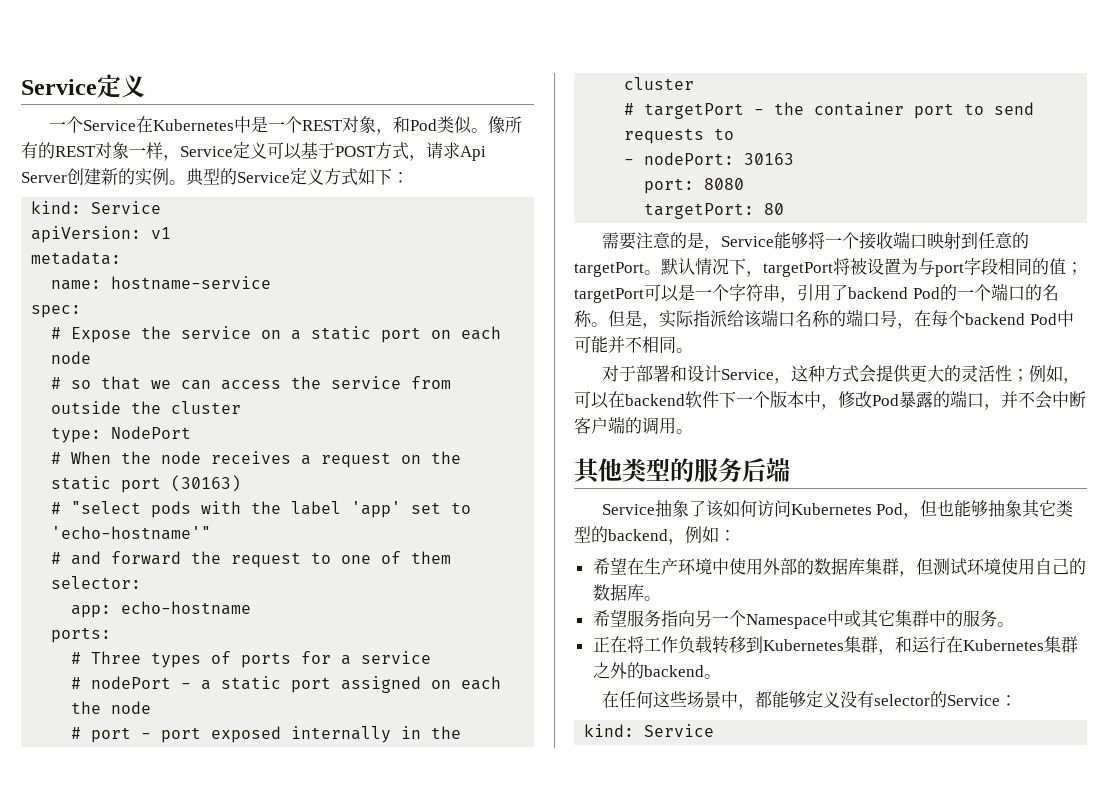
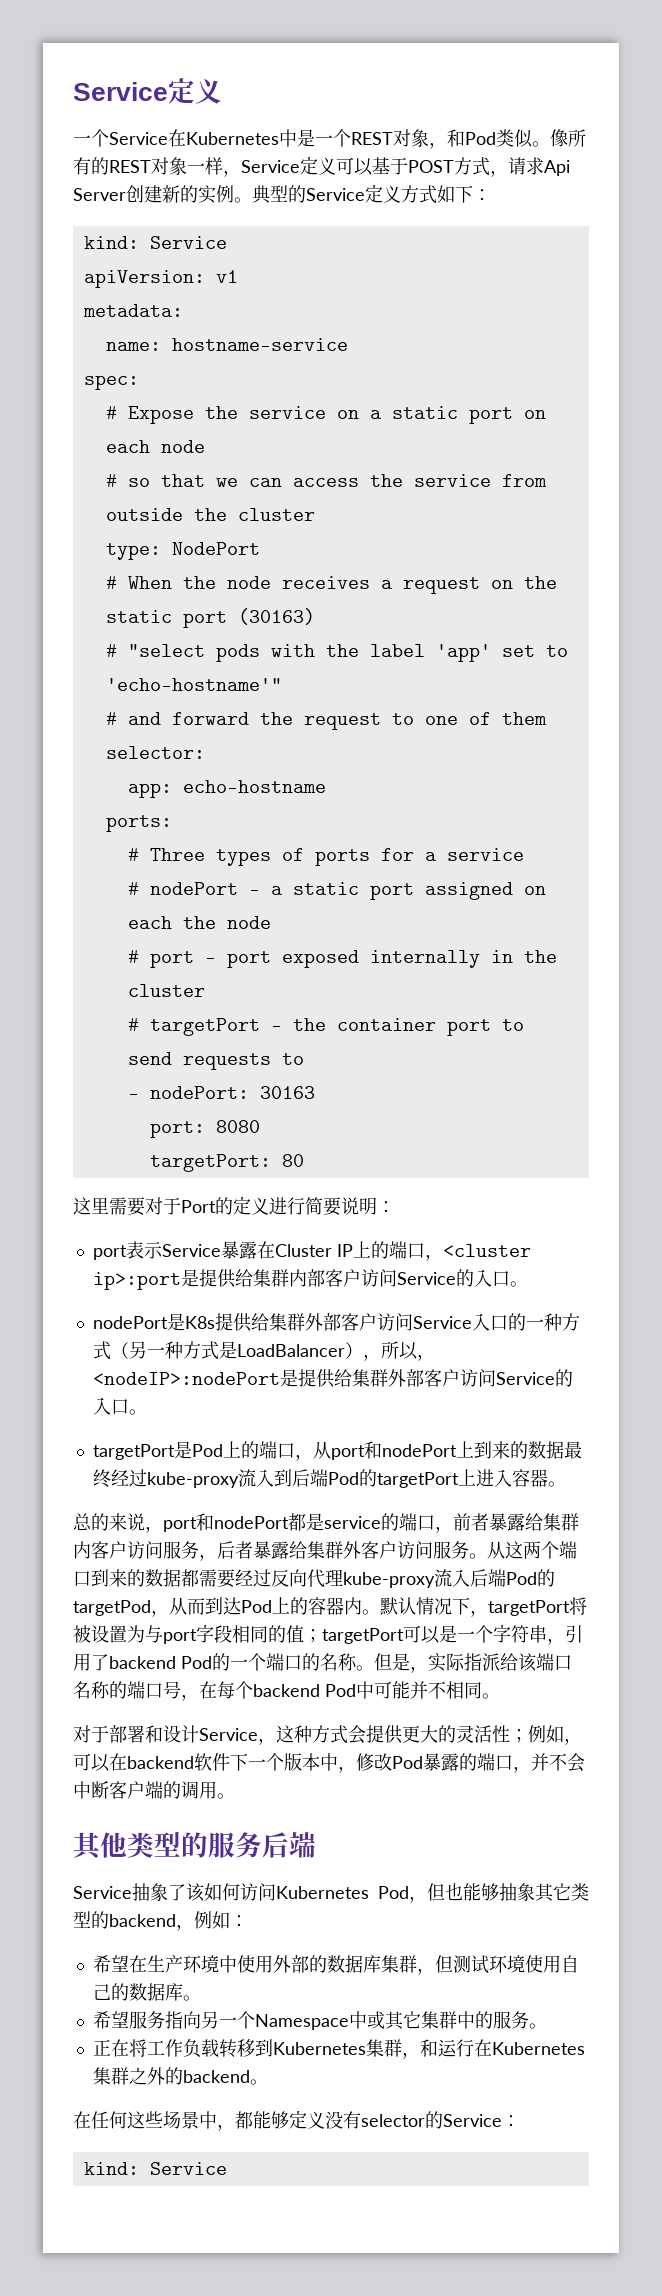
- 需要注意的是，Service能够将一个接收端口映射到任意的targetPort。
+ 这里需要对于Port的定义进行简要说明：
+ port表示Service暴露在Cluster IP上的端口，<cluster ip>:port是提供给集群内部客户访问Service的入口。
+ nodePort是K8s提供给集群外部客户访问Service入口的一种方式（另一种方式是LoadBalancer），所以，<nodeIP>:nodePort是提供给集群外部客户访问Service的入口。
+ targetPort是Pod上的端口，从port和nodePort上到来的数据最终经过kube-proxy流入到后端Pod的targetPort上进入容器。
+ 总的来说，port和nodePort都是service的端口，前者暴露给集群内客户访问服务，后者暴露给集群外客户访问服务。从这两个端口到来的数据都需要经过反向代理kube-proxy流入后端Pod的targetPod，从而到达Pod上的容器内。

